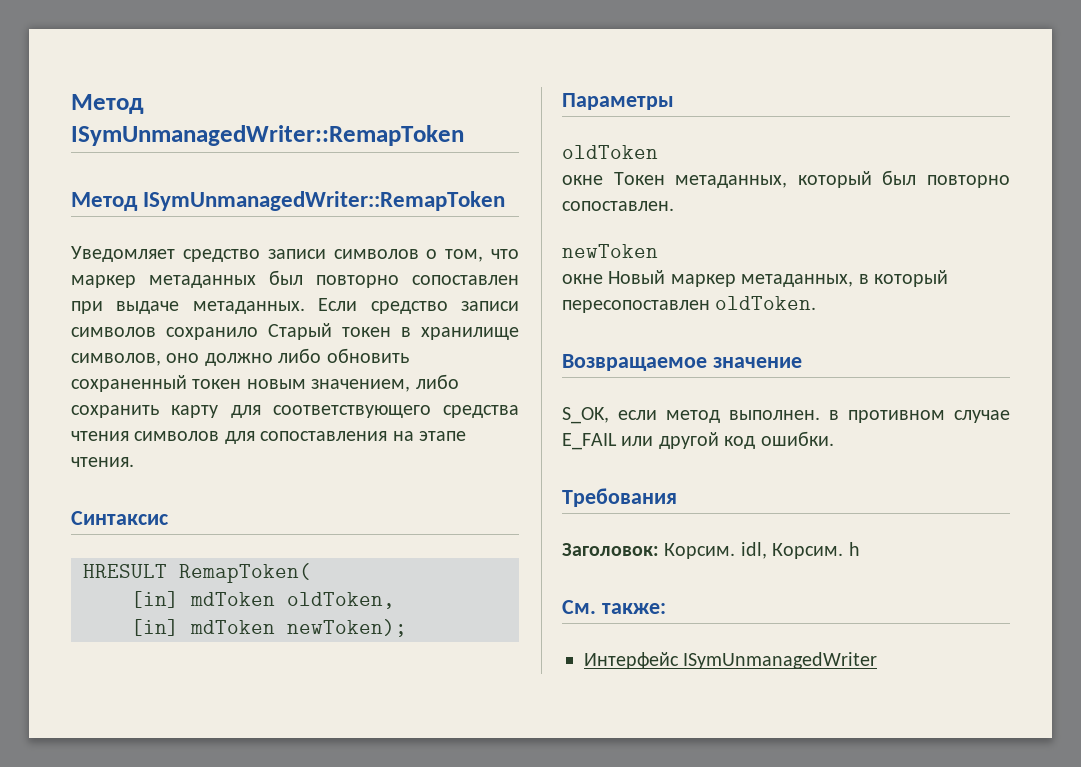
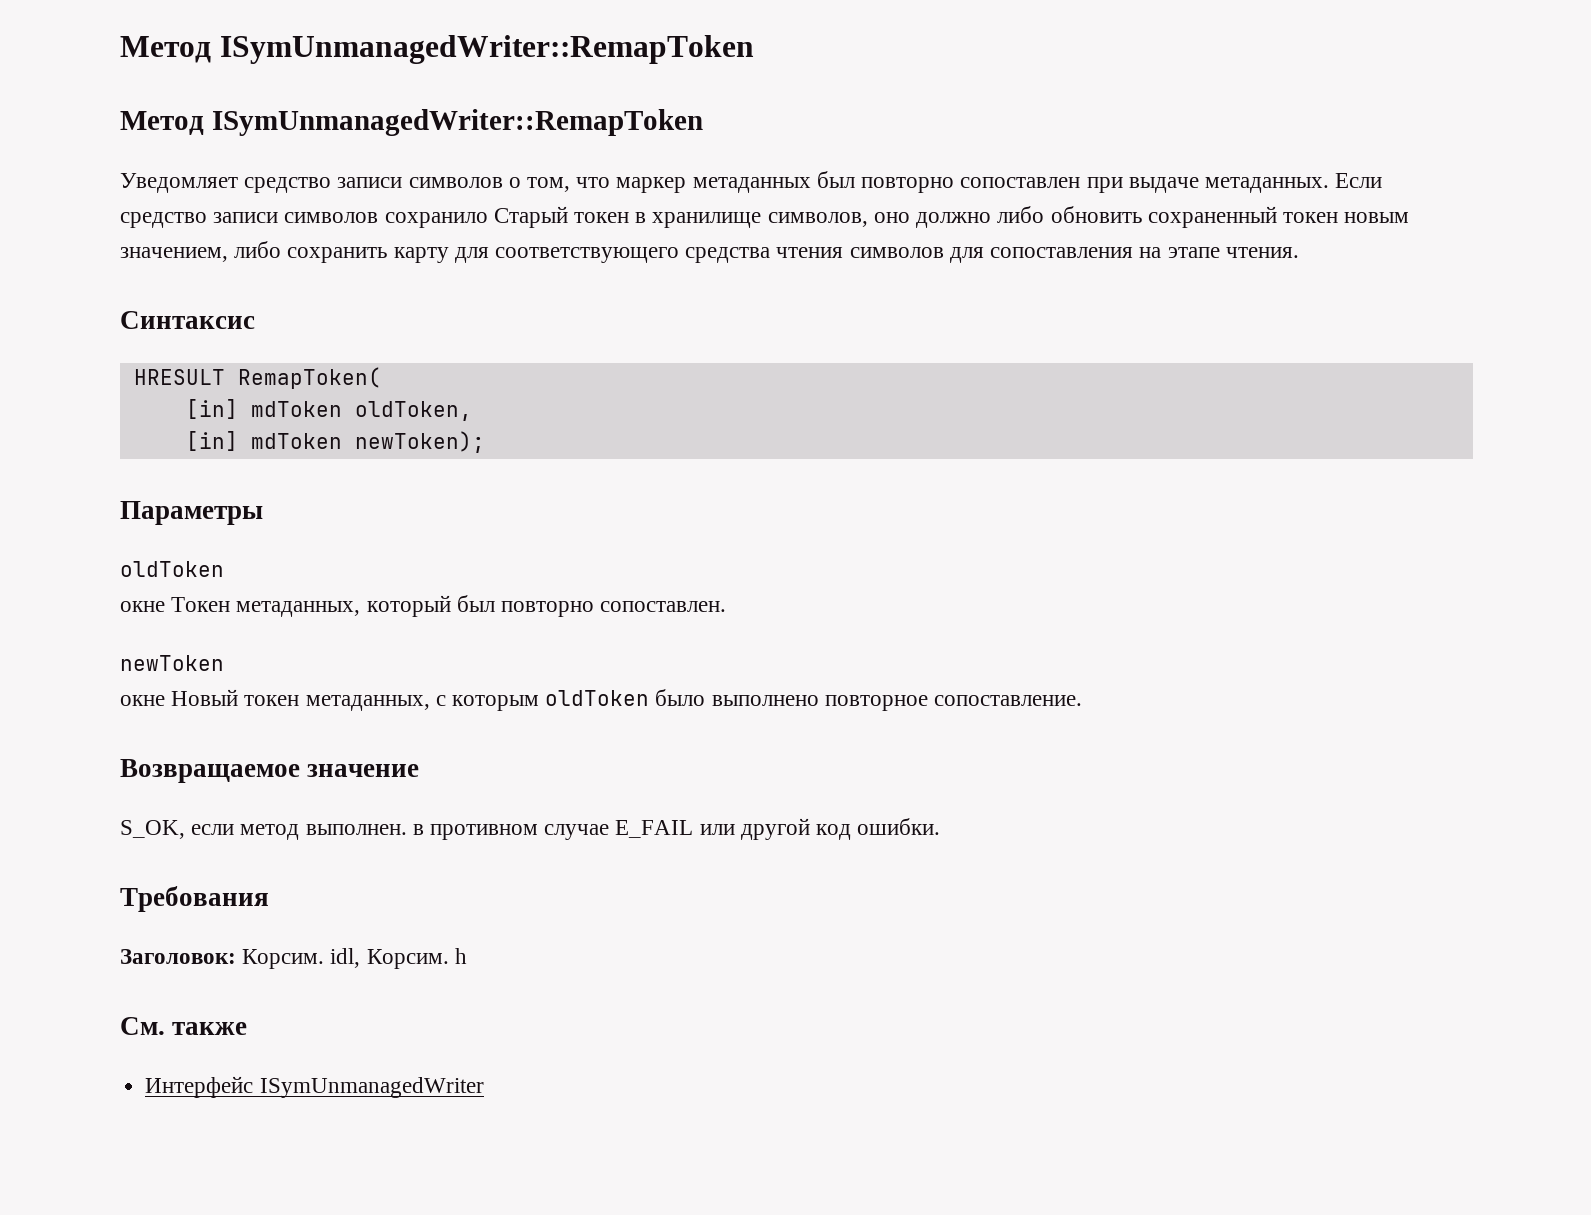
- окне Новый маркер метаданных, в который пересопоставлен oldToken.
+ окне Новый токен метаданных, с которым oldToken было выполнено повторное сопоставление.
- См. также:
+ См. также

